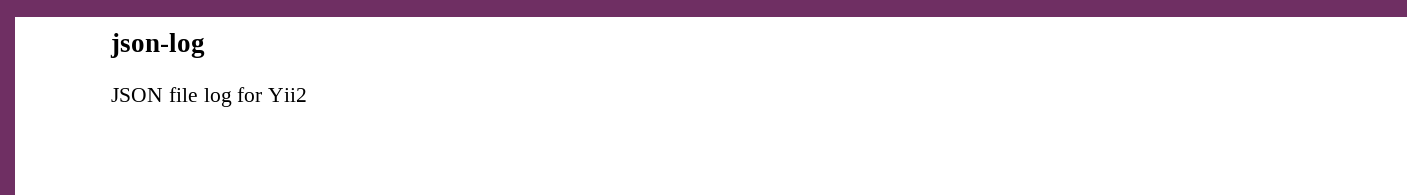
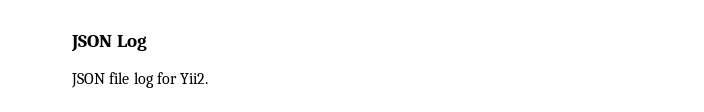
- json-log
+ JSON Log
- JSON file log for Yii2
+ JSON file log for Yii2.

